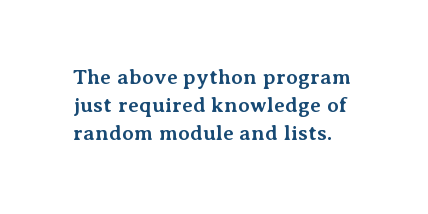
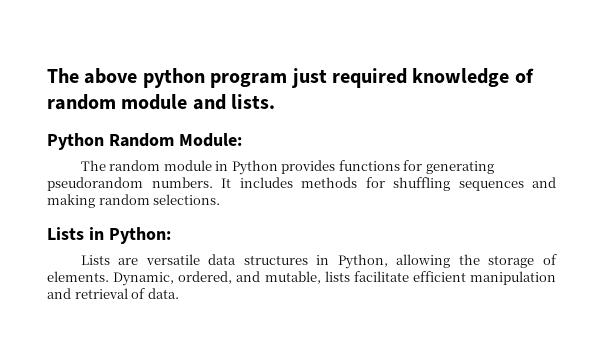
+ Python Random Module:
+ The random module in Python provides functions for generating pseudorandom numbers. It includes methods for shuffling sequences and making random selections.
+ Lists in Python:
+ Lists are versatile data structures in Python, allowing the storage of elements. Dynamic, ordered, and mutable, lists facilitate efficient manipulation and retrieval of data.

